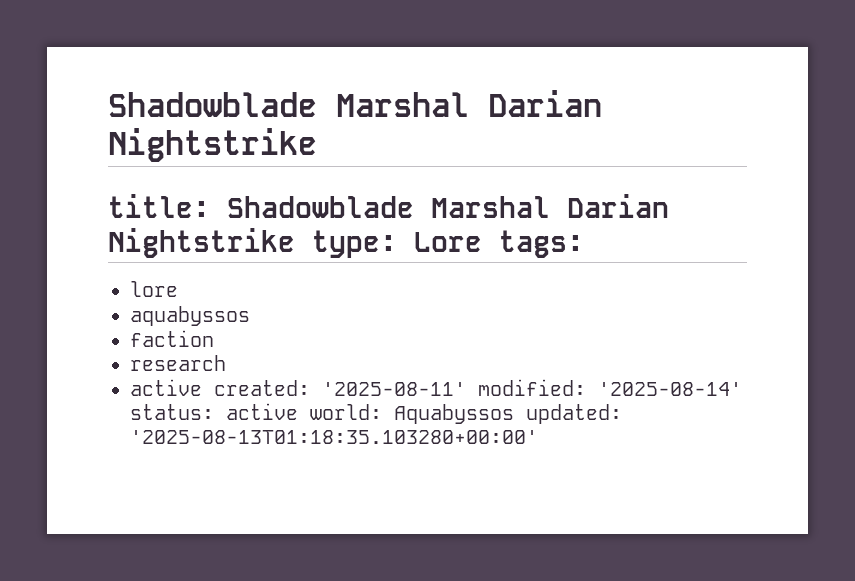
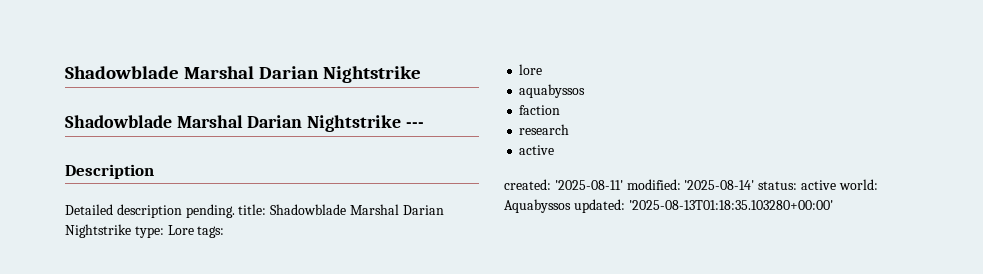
- title: Shadowblade Marshal Darian Nightstrike type: Lore tags:
+ Shadowblade Marshal Darian Nightstrike ---
+ Description
+ Detailed description pending. title: Shadowblade Marshal Darian Nightstrike type: Lore tags:
  research
- active created: '2025-08-11' modified: '2025-08-14' status: active world: Aquabyssos updated: '2025-08-13T01:18:35.103280+00:00'
+ active
+ created: '2025-08-11' modified: '2025-08-14' status: active world: Aquabyssos updated: '2025-08-13T01:18:35.103280+00:00'

